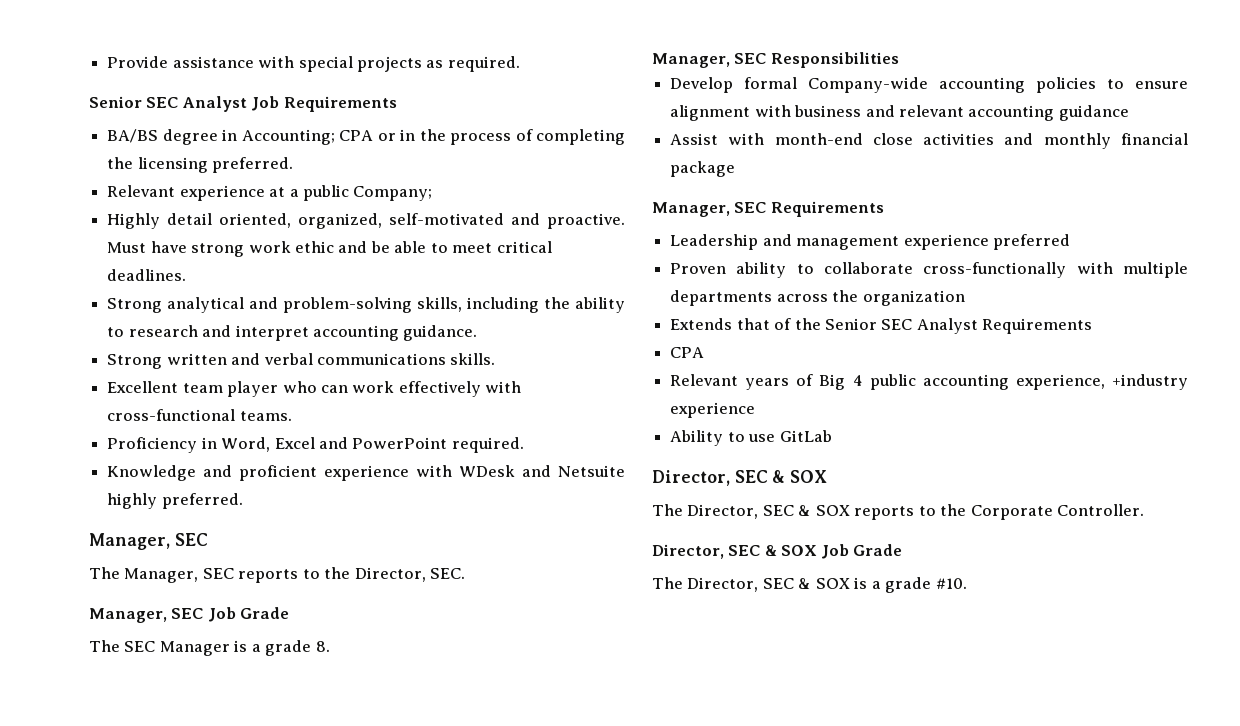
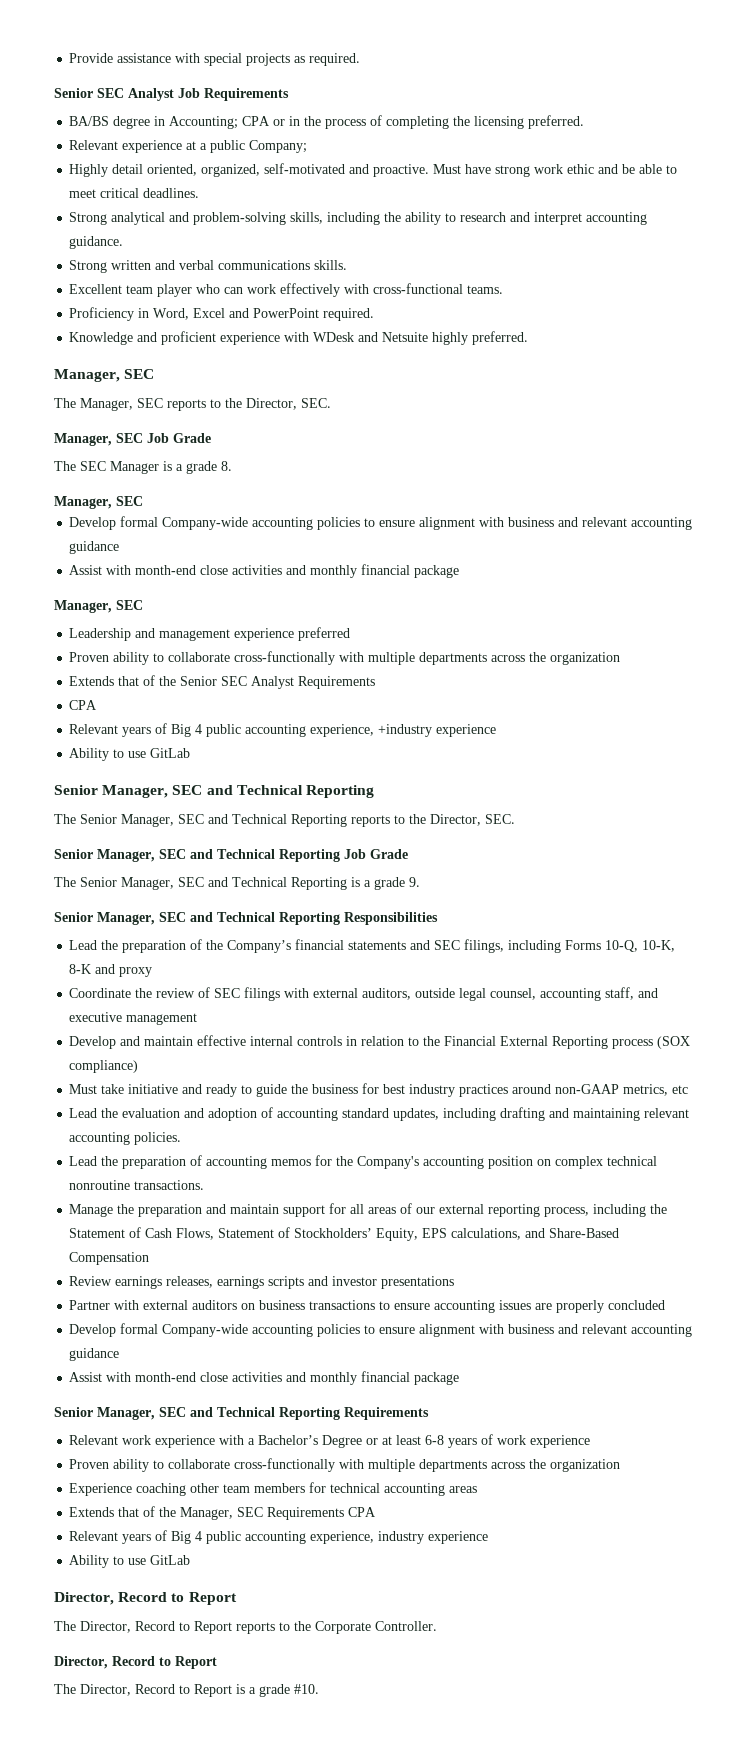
  The SEC Manager is a grade 8.
- Manager, SEC Responsibilities
+ Manager, SEC
  Develop formal Company-wide accounting policies to ensure alignment with business and relevant accounting guidance
  Assist with month-end close activities and monthly financial package
- Manager, SEC Requirements
+ Manager, SEC
  Relevant years of Big 4 public accounting experience, +industry experience
  Ability to use GitLab
- Director, SEC & SOX
- The Director, SEC & SOX reports to the Corporate Controller.
- Director, SEC & SOX Job Grade
- The Director, SEC & SOX is a grade #10.
+ Senior Manager, SEC and Technical Reporting
+ The Senior Manager, SEC and Technical Reporting reports to the Director, SEC.
+ Senior Manager, SEC and Technical Reporting Job Grade
+ The Senior Manager, SEC and Technical Reporting is a grade 9.
+ Senior Manager, SEC and Technical Reporting Responsibilities
+ Lead the preparation of the Company’s financial statements and SEC filings, including Forms 10-Q, 10-K, 8-K and proxy
+ Coordinate the review of SEC filings with external auditors, outside legal counsel, accounting staff, and executive management
+ Develop and maintain effective internal controls in relation to the Financial External Reporting process (SOX compliance)
+ Must take initiative and ready to guide the business for best industry practices around non-GAAP metrics, etc
+ Lead the evaluation and adoption of accounting standard updates, including drafting and maintaining relevant accounting policies.
+ Lead the preparation of accounting memos for the Company's accounting position on complex technical nonroutine transactions.
+ Manage the preparation and maintain support for all areas of our external reporting process, including the Statement of Cash Flows, Statement of Stockholders’ Equity, EPS calculations, and Share-Based Compensation
+ Review earnings releases, earnings scripts and investor presentations
+ Partner with external auditors on business transactions to ensure accounting issues are properly concluded
+ Develop formal Company-wide accounting policies to ensure alignment with business and relevant accounting guidance
+ Assist with month-end close activities and monthly financial package
+ Senior Manager, SEC and Technical Reporting Requirements
+ Relevant work experience with a Bachelor’s Degree or at least 6-8 years of work experience
+ Proven ability to collaborate cross-functionally with multiple departments across the organization
+ Experience coaching other team members for technical accounting areas
+ Extends that of the Manager, SEC Requirements CPA
+ Relevant years of Big 4 public accounting experience, industry experience
+ Ability to use GitLab
+ Director, Record to Report
+ The Director, Record to Report reports to the Corporate Controller.
+ Director, Record to Report
+ The Director, Record to Report is a grade #10.

